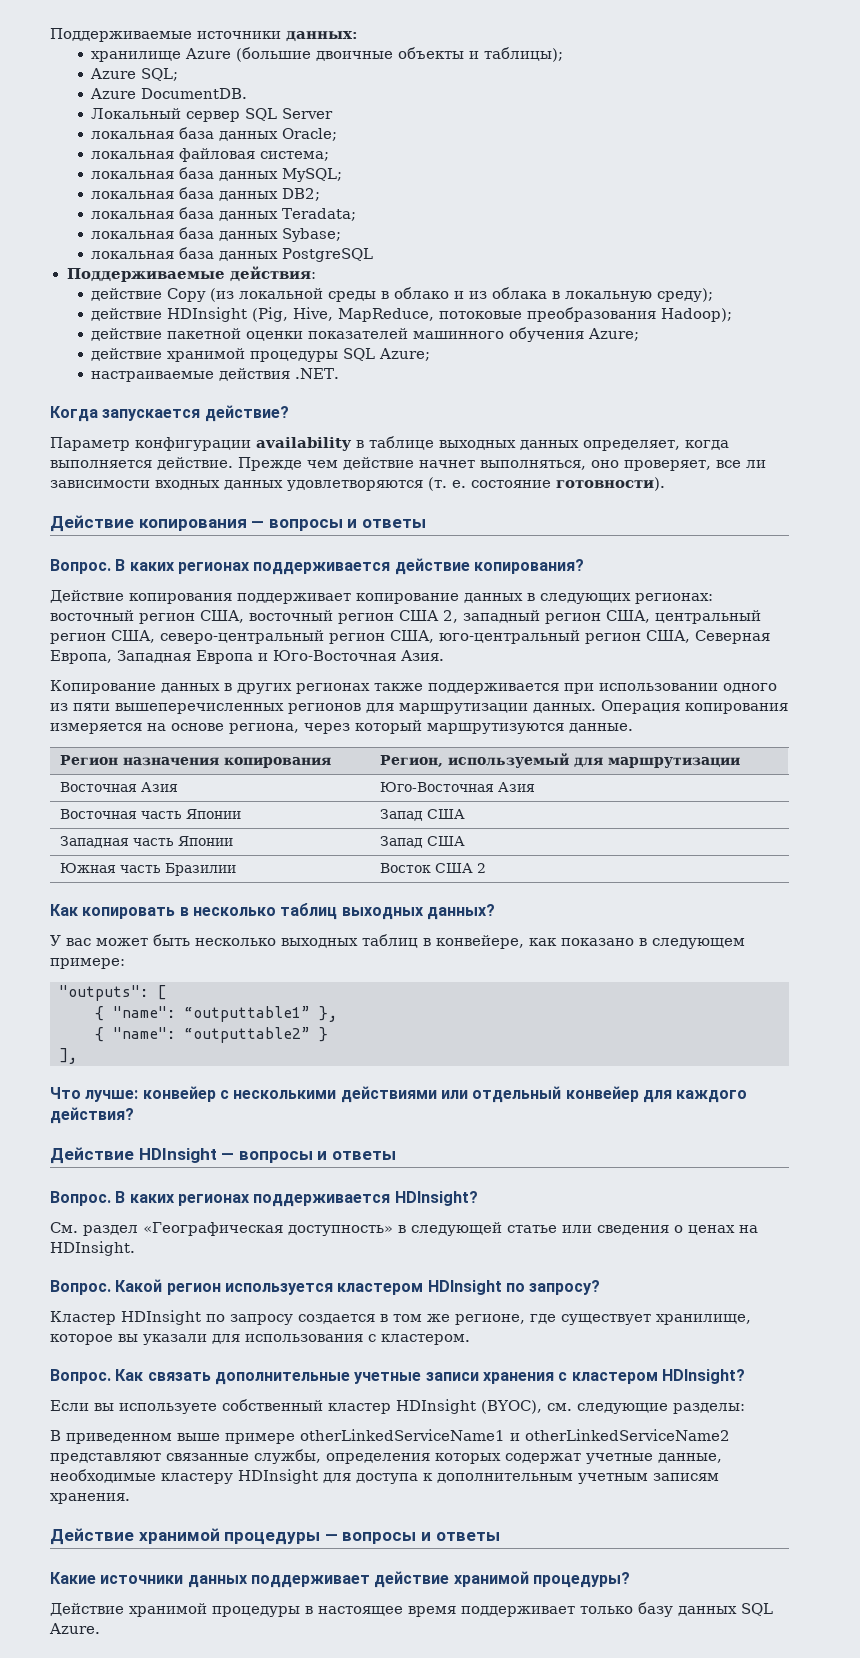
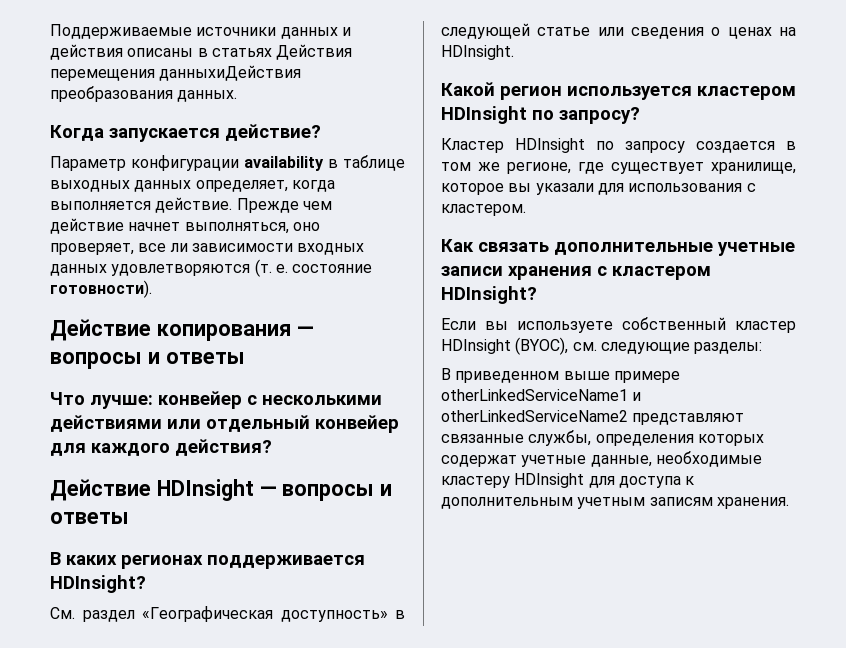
- Поддерживаемые источники данных:
- хранилище Azure (большие двоичные объекты и таблицы);
- Azure SQL;
- Azure DocumentDB.
- Локальный сервер SQL Server
- локальная база данных Oracle;
- локальная файловая система;
- локальная база данных MySQL;
- локальная база данных DB2;
- локальная база данных Teradata;
- локальная база данных Sybase;
- локальная база данных PostgreSQL
- Поддерживаемые действия:
- действие Copy (из локальной среды в облако и из облака в локальную среду);
- действие HDInsight (Pig, Hive, MapReduce, потоковые преобразования Hadoop);
- действие пакетной оценки показателей машинного обучения Azure;
- действие хранимой процедуры SQL Azure;
- настраиваемые действия .NET.
+ Поддерживаемые источники данных и действия описаны в статьях Действия перемещения данныхиДействия преобразования данных.
- Вопрос. В каких регионах поддерживается действие копирования?
- Действие копирования поддерживает копирование данных в следующих регионах: восточный регион США, восточный регион США 2, западный регион США, центральный регион США, северо-центральный регион США, юго-центральный регион США, Северная Европа, Западная Европа и Юго-Восточная Азия.
- Копирование данных в других регионах также поддерживается при использовании одного из пяти вышеперечисленных регионов для маршрутизации данных. Операция копирования измеряется на основе региона, через который маршрутизуются данные.
- Регион назначения копирования | Регион, используемый для маршрутизации
- Восточная Азия | Юго-Восточная Азия
- Восточная часть Японии | Запад США
- Западная часть Японии | Запад США
- Южная часть Бразилии | Восток США 2
- Как копировать в несколько таблиц выходных данных?
- У вас может быть несколько выходных таблиц в конвейере, как показано в следующем примере:
- "outputs": [
- { "name": “outputtable1” },
- { "name": “outputtable2” }
- ],
  Действие HDInsight — вопросы и ответы
- Вопрос. В каких регионах поддерживается HDInsight?
+ В каких регионах поддерживается HDInsight?
  См. раздел «Географическая доступность» в следующей статье или сведения о ценах на HDInsight.
- Вопрос. Какой регион используется кластером HDInsight по запросу?
+ Какой регион используется кластером HDInsight по запросу?
  Кластер HDInsight по запросу создается в том же регионе, где существует хранилище, которое вы указали для использования с кластером.
- Вопрос. Как связать дополнительные учетные записи хранения с кластером HDInsight?
+ Как связать дополнительные учетные записи хранения с кластером HDInsight?
- Действие хранимой процедуры — вопросы и ответы
- Какие источники данных поддерживает действие хранимой процедуры?
- Действие хранимой процедуры в настоящее время поддерживает только базу данных SQL Azure.

